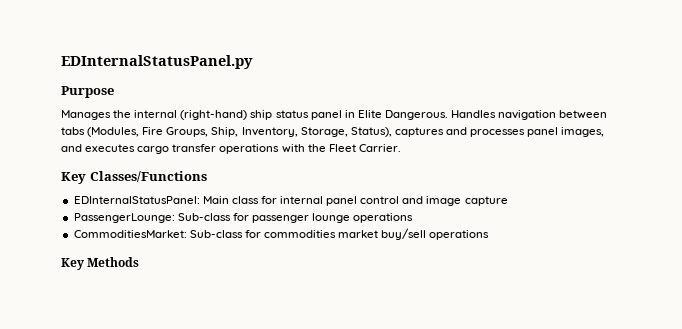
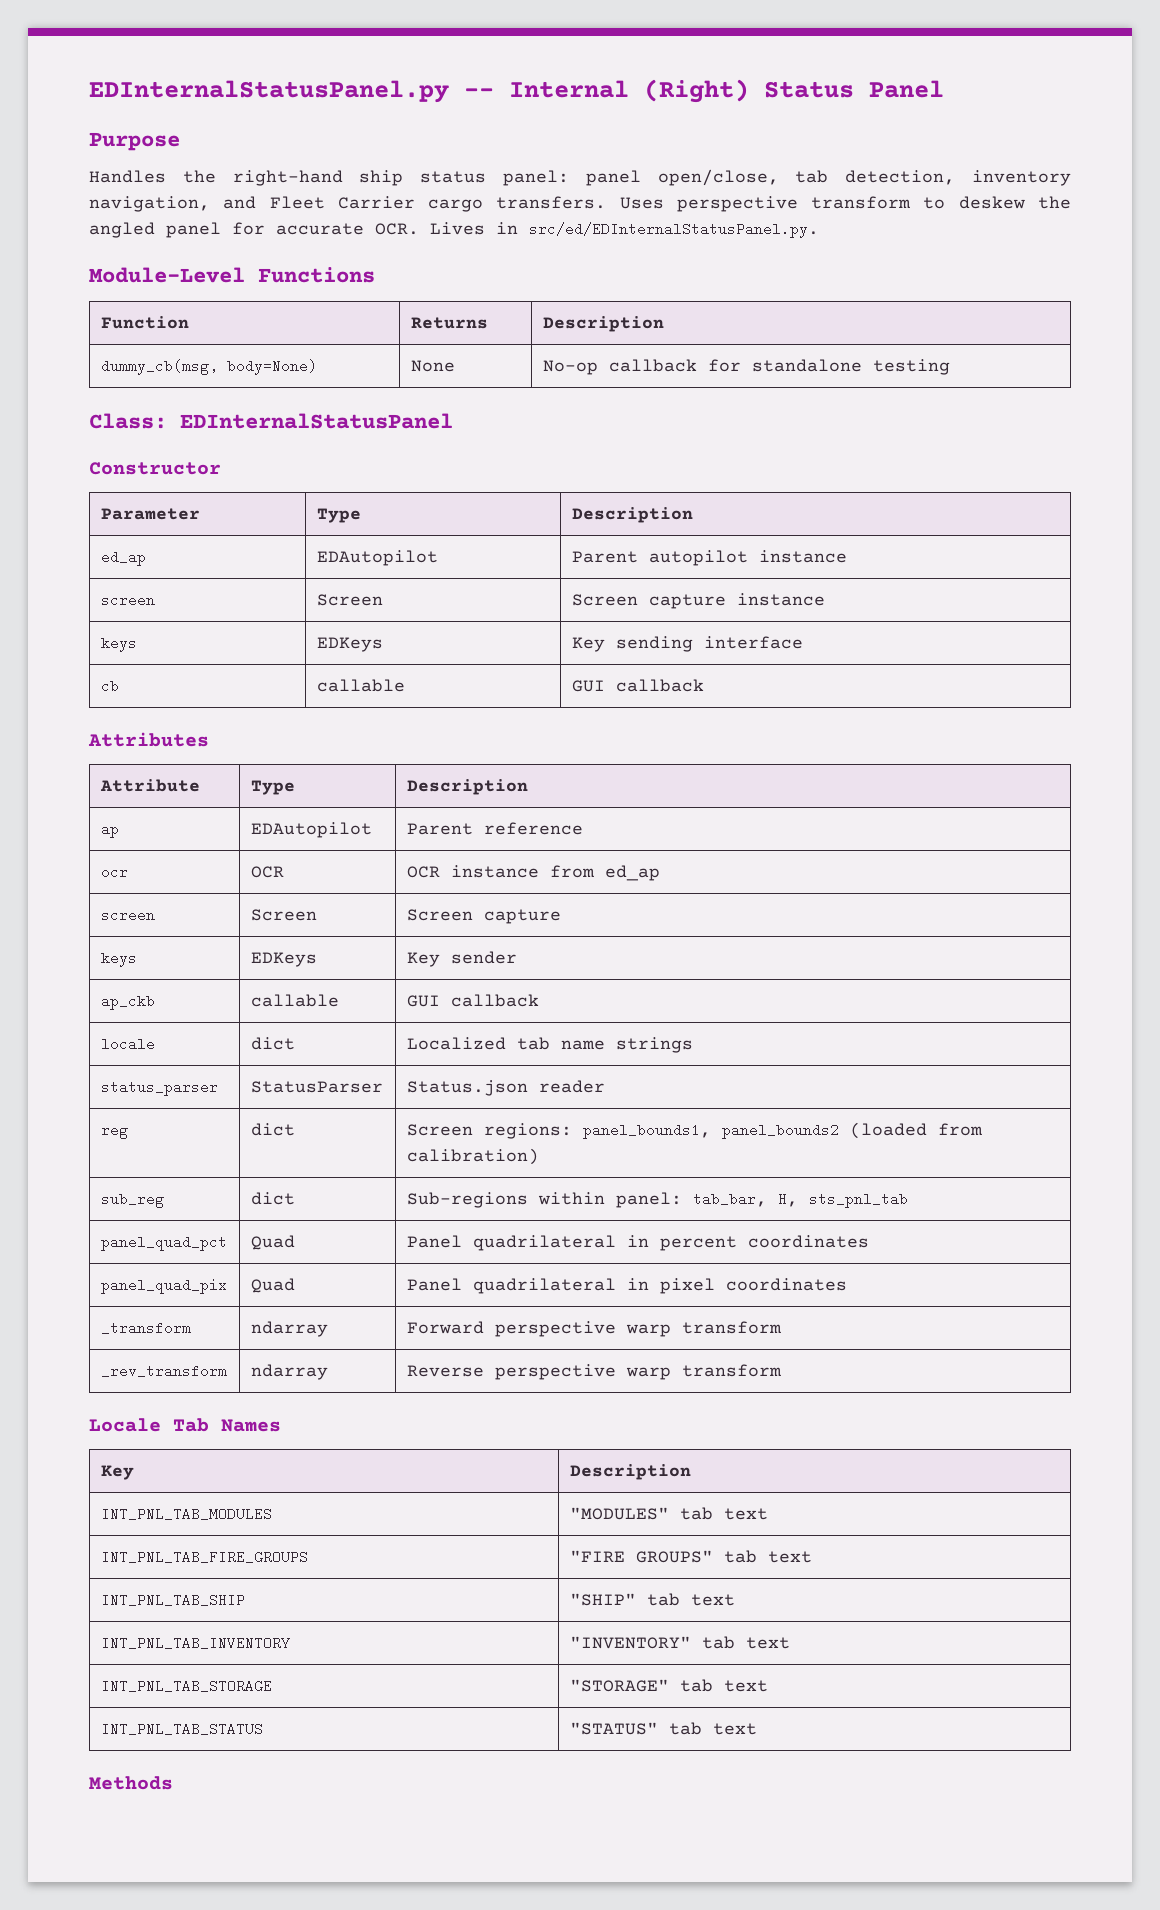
- EDInternalStatusPanel.py
+ EDInternalStatusPanel.py -- Internal (Right) Status Panel
  Purpose
- Manages the internal (right-hand) ship status panel in Elite Dangerous. Handles navigation between tabs (Modules, Fire Groups, Ship, Inventory, Storage, Status), captures and processes panel images, and executes cargo transfer operations with the Fleet Carrier.
- Key Classes/Functions
- EDInternalStatusPanel: Main class for internal panel control and image capture
- PassengerLounge: Sub-class for passenger lounge operations
- CommoditiesMarket: Sub-class for commodities market buy/sell operations
- Key Methods
+ Handles the right-hand ship status panel: panel open/close, tab detection, inventory navigation, and Fleet Carrier cargo transfers. Uses perspective transform to deskew the angled panel for accurate OCR. Lives in src/ed/EDInternalStatusPanel.py.
+ Module-Level Functions
+ Function | Returns | Description
+ dummy_cb(msg, body=None) | None | No-op callback for standalone testing
+ Class: EDInternalStatusPanel
+ Constructor
+ Parameter | Type | Description
+ ed_ap | EDAutopilot | Parent autopilot instance
+ screen | Screen | Screen capture instance
+ keys | EDKeys | Key sending interface
+ cb | callable | GUI callback
+ Attributes
+ Attribute | Type | Description
+ ap | EDAutopilot | Parent reference
+ ocr | OCR | OCR instance from ed_ap
+ screen | Screen | Screen capture
+ keys | EDKeys | Key sender
+ ap_ckb | callable | GUI callback
+ locale | dict | Localized tab name strings
+ status_parser | StatusParser | Status.json reader
+ reg | dict | Screen regions: panel_bounds1, panel_bounds2 (loaded from calibration)
+ sub_reg | dict | Sub-regions within panel: tab_bar, H, sts_pnl_tab
+ panel_quad_pct | Quad | Panel quadrilateral in percent coordinates
+ panel_quad_pix | Quad | Panel quadrilateral in pixel coordinates
+ _transform | ndarray | Forward perspective warp transform
+ _rev_transform | ndarray | Reverse perspective warp transform
+ Locale Tab Names
+ Key | Description
+ INT_PNL_TAB_MODULES | "MODULES" tab text
+ INT_PNL_TAB_FIRE_GROUPS | "FIRE GROUPS" tab text
+ INT_PNL_TAB_SHIP | "SHIP" tab text
+ INT_PNL_TAB_INVENTORY | "INVENTORY" tab text
+ INT_PNL_TAB_STORAGE | "STORAGE" tab text
+ INT_PNL_TAB_STATUS | "STATUS" tab text
+ Methods

